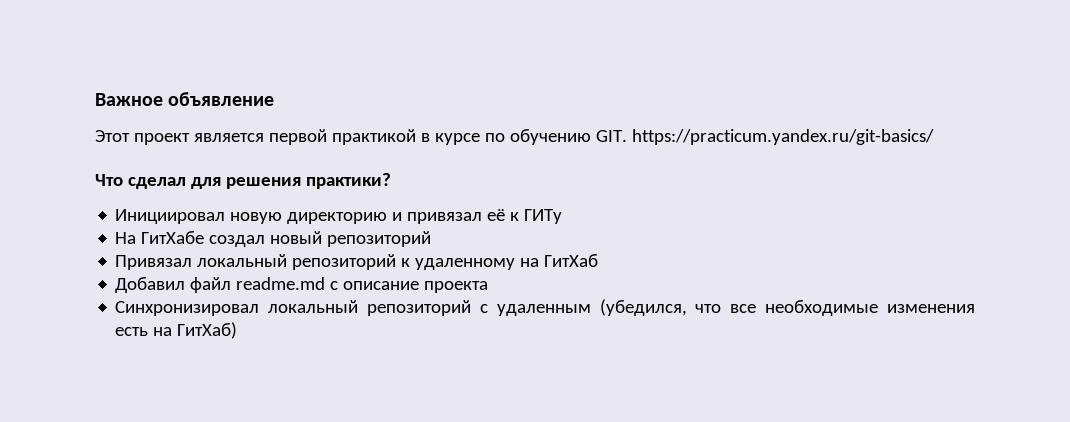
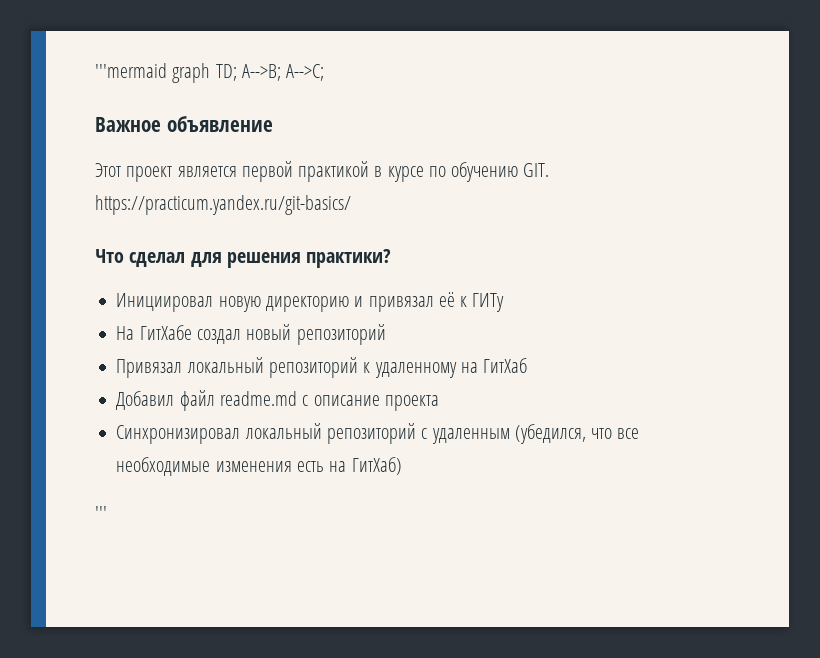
+ '''mermaid graph TD; A-->B; A-->C;
+ '''

